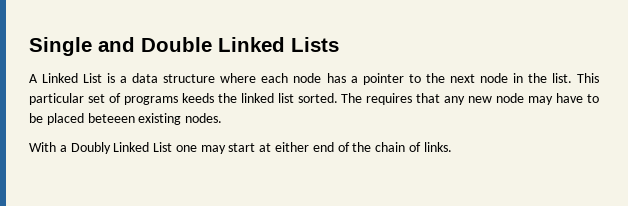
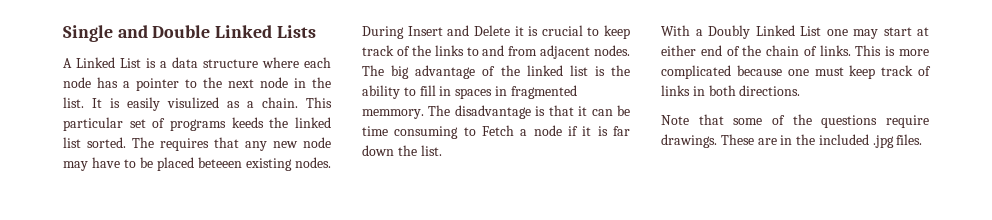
+ It is easily visulized as a chain.
+ During Insert and Delete it is crucial to keep track of the links to and from adjacent nodes. The big advantage of the linked list is the ability to fill in spaces in fragmented memmory. The disadvantage is that it can be time consuming to Fetch a node if it is far down the list.
+ This is more complicated because one must keep track of links in both directions.
+ Note that some of the questions require drawings. These are in the included .jpg files.

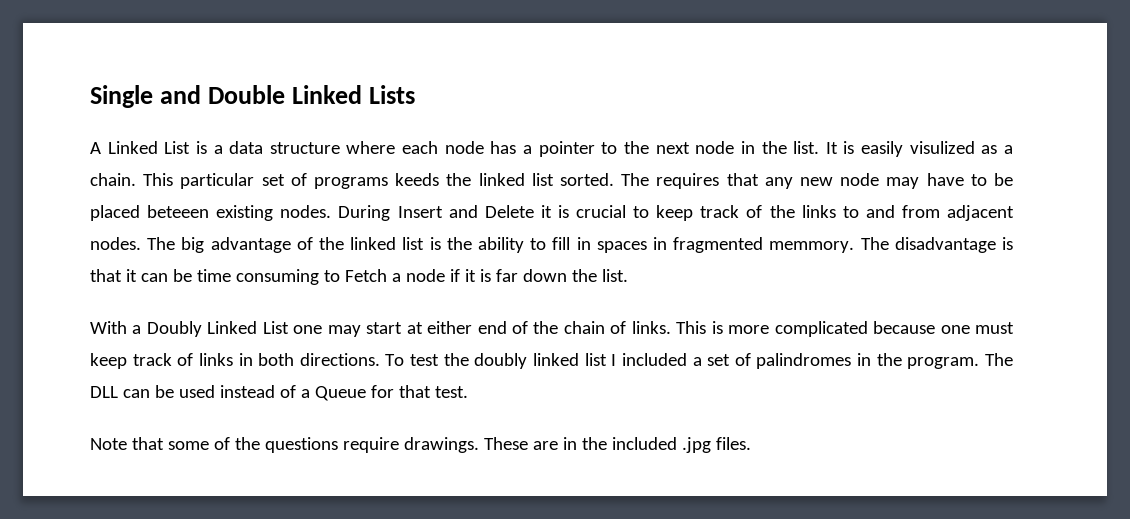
+ To test the doubly linked list I included a set of palindromes in the program. The DLL can be used instead of a Queue for that test.

